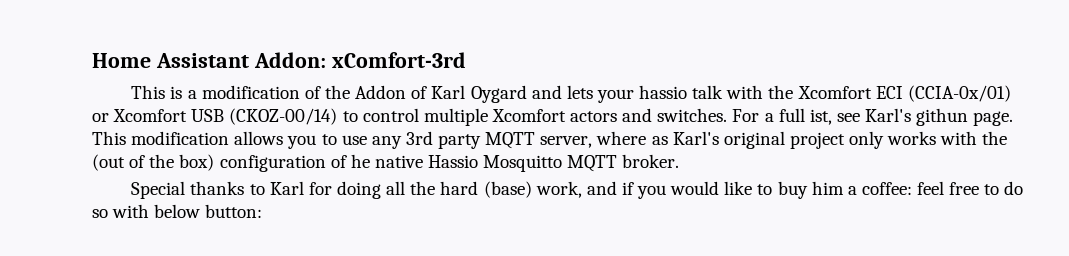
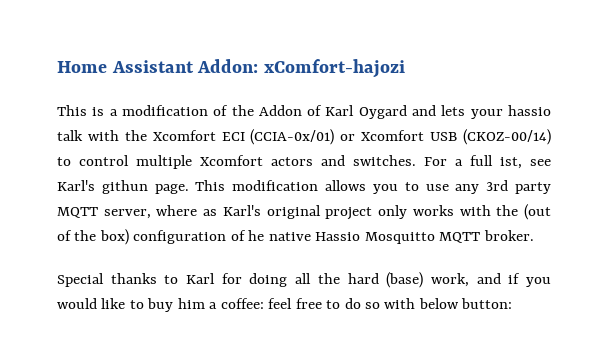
- Home Assistant Addon: xComfort-3rd
+ Home Assistant Addon: xComfort-hajozi

